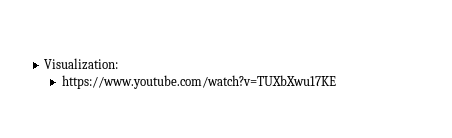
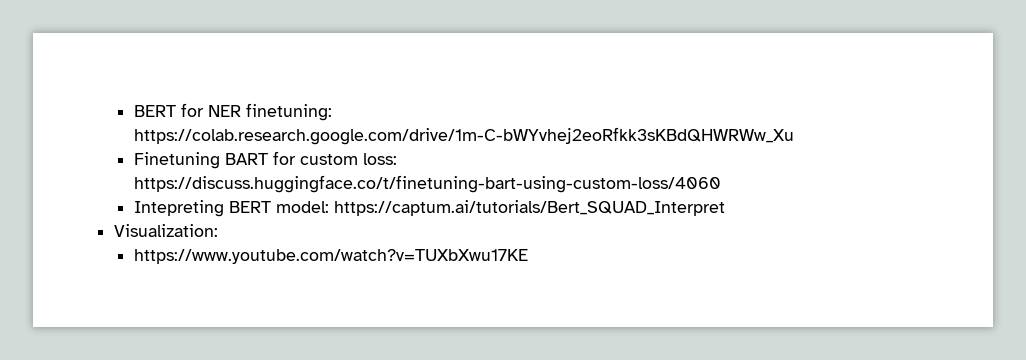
+ BERT for NER finetuning: https://colab.research.google.com/drive/1m-C-bWYvhej2eoRfkk3sKBdQHWRWw_Xu
+ Finetuning BART for custom loss: https://discuss.huggingface.co/t/finetuning-bart-using-custom-loss/4060
+ Intepreting BERT model: https://captum.ai/tutorials/Bert_SQUAD_Interpret

